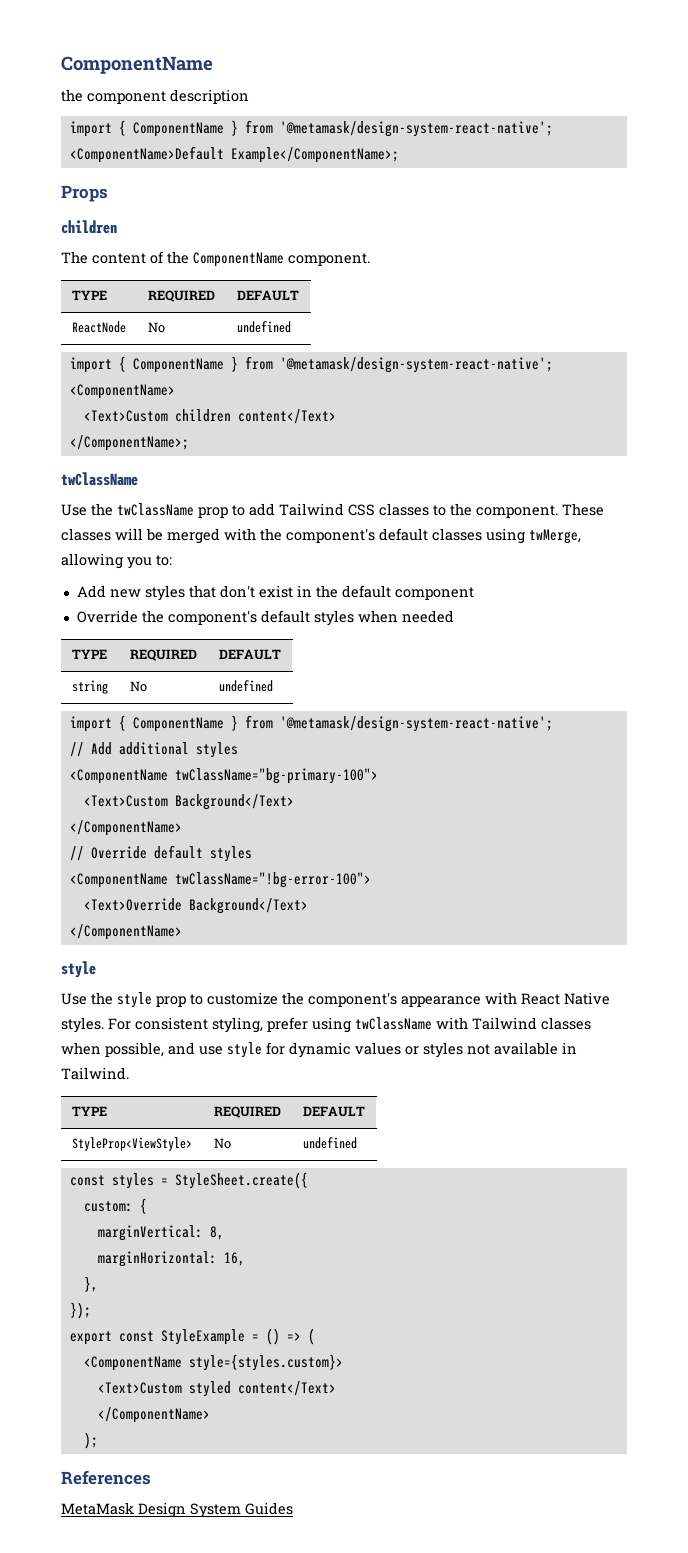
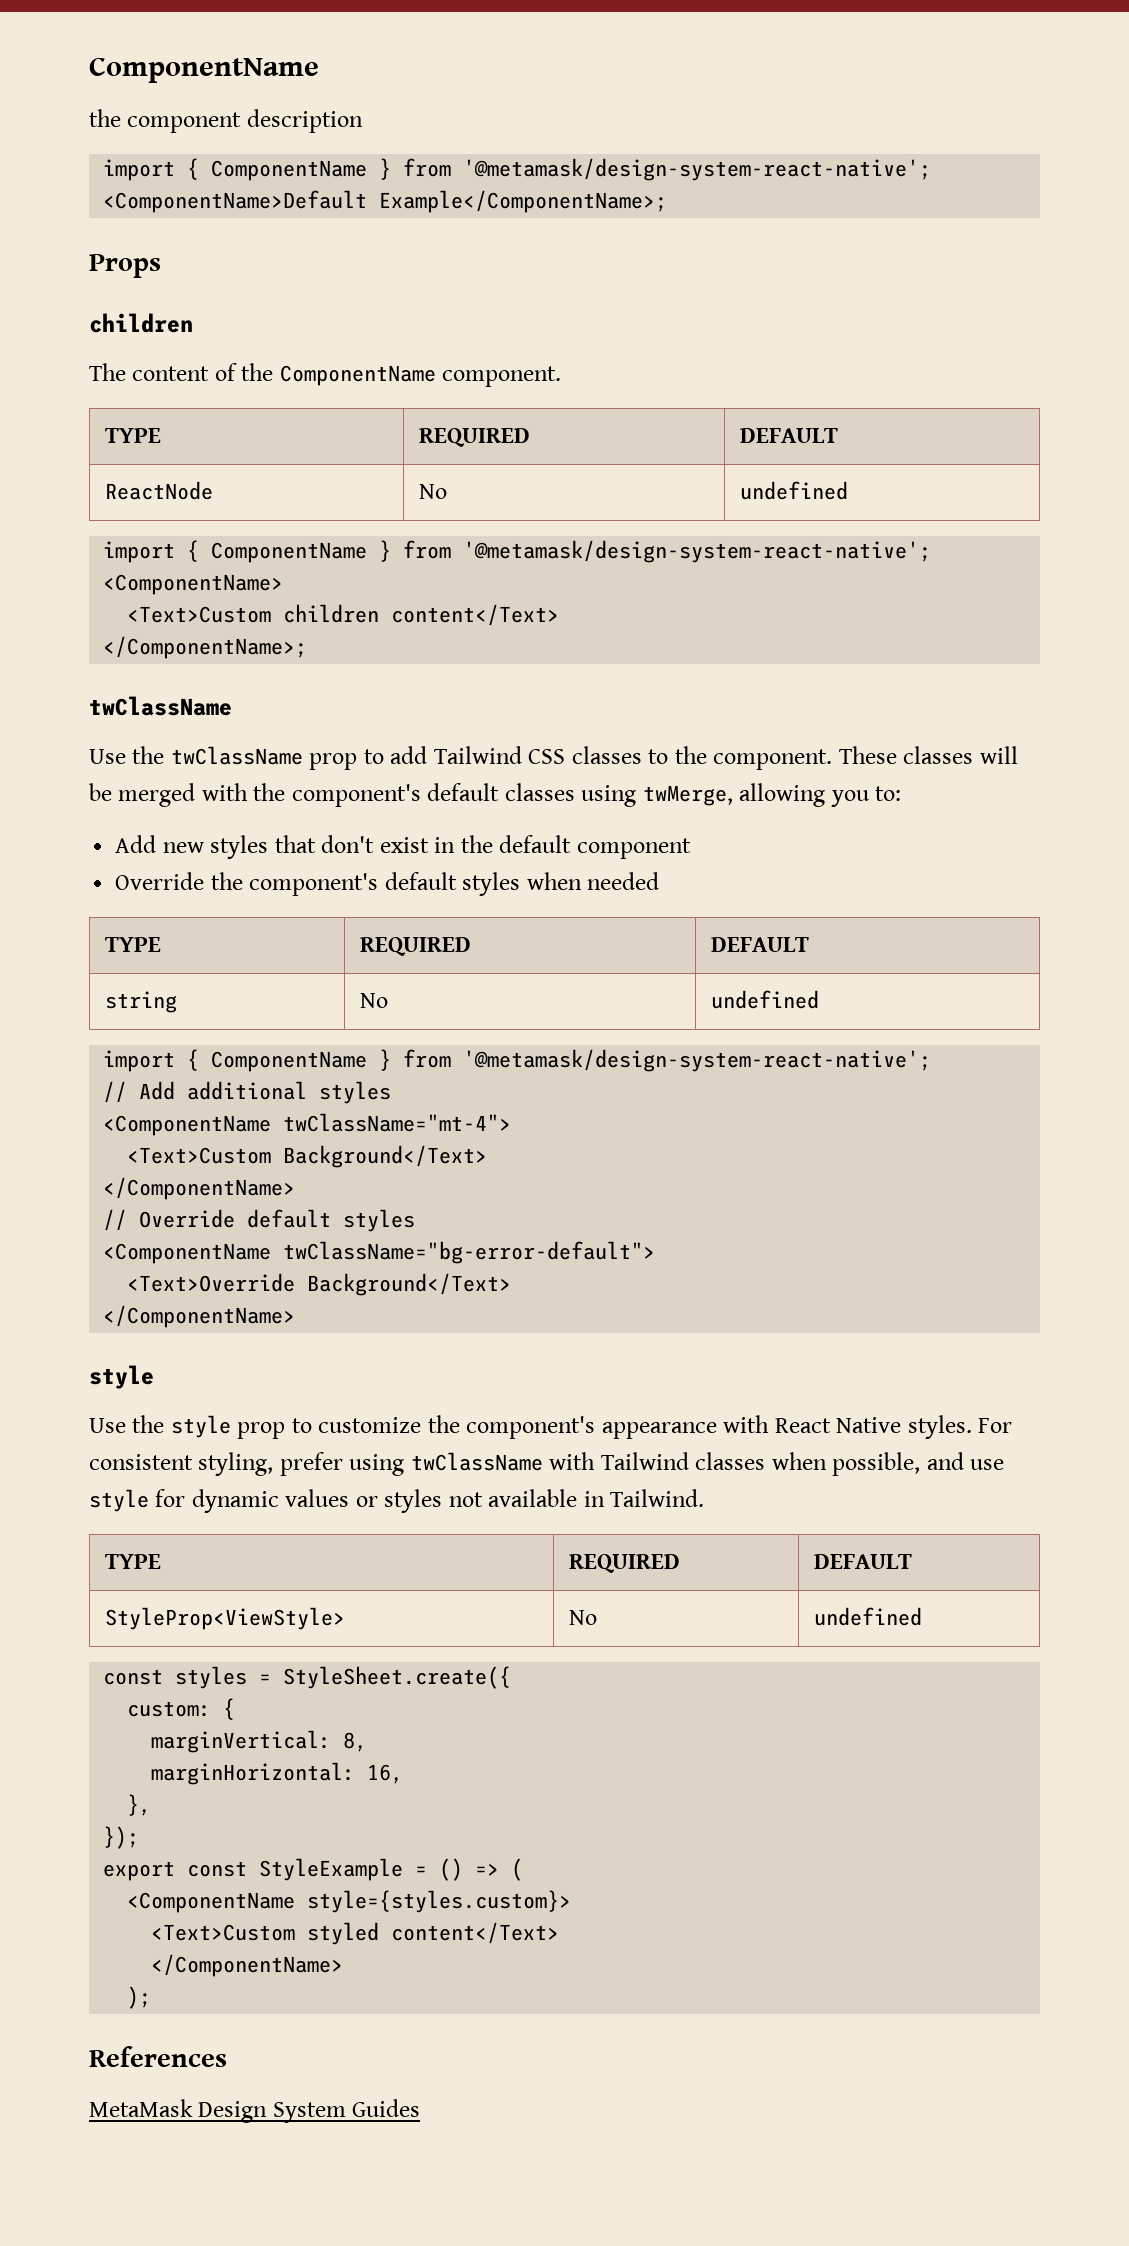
- <ComponentName twClassName="bg-primary-100">
+ <ComponentName twClassName="mt-4">
- <ComponentName twClassName="!bg-error-100">
+ <ComponentName twClassName="bg-error-default">

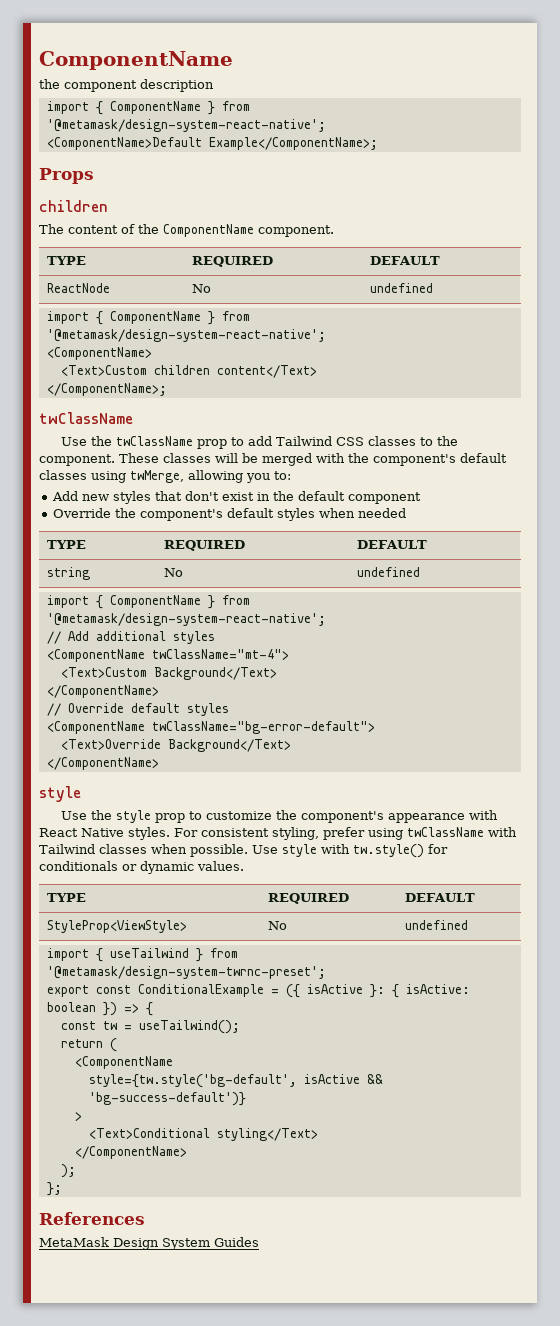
- For consistent styling, prefer using twClassName with Tailwind classes when possible, and use style for dynamic values or styles not available in Tailwind.
+ For consistent styling, prefer using twClassName with Tailwind classes when possible. Use style with tw.style() for conditionals or dynamic values.
- const styles = StyleSheet.create({
- custom: {
- marginVertical: 8,
- marginHorizontal: 16,
- },
- });
- export const StyleExample = () => (
- <ComponentName style={styles.custom}>
- <Text>Custom styled content</Text>
+ import { useTailwind } from '@metamask/design-system-twrnc-preset';
+ export const ConditionalExample = ({ isActive }: { isActive: boolean }) => {
+ const tw = useTailwind();
+ return (
+ <ComponentName
+ style={tw.style('bg-default', isActive && 'bg-success-default')}
+ >
+ <Text>Conditional styling</Text>
+ };

